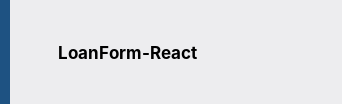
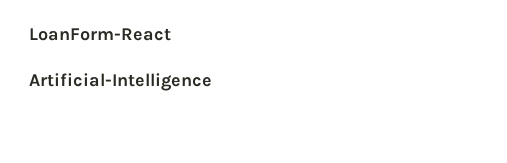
+ Artificial-Intelligence

